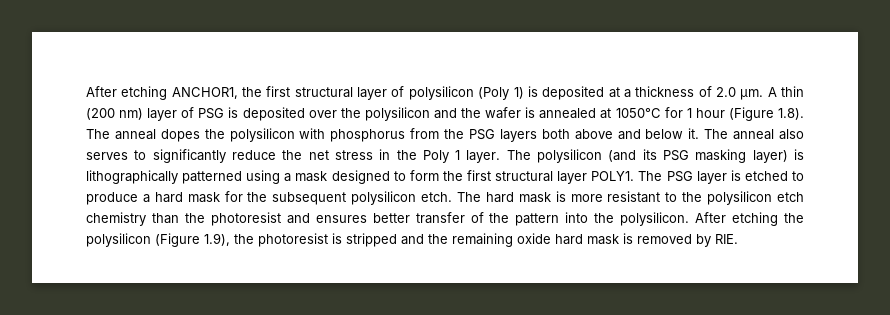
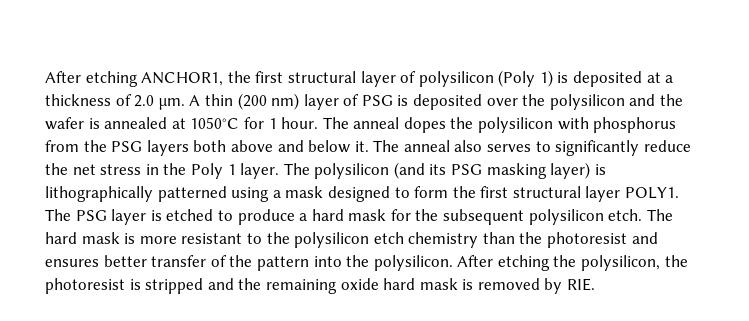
- A thin (200 nm) layer of PSG is deposited over the polysilicon and the wafer is annealed at 1050°C for 1 hour (Figure 1.8). The anneal dopes the polysilicon with phosphorus from the PSG layers both above and below it.
+ A thin (200 nm) layer of PSG is deposited over the polysilicon and the wafer is annealed at 1050°C for 1 hour. The anneal dopes the polysilicon with phosphorus from the PSG layers both above and below it.
- After etching the polysilicon (Figure 1.9), the photoresist is stripped and the remaining oxide hard mask is removed by RIE.
+ After etching the polysilicon, the photoresist is stripped and the remaining oxide hard mask is removed by RIE.

